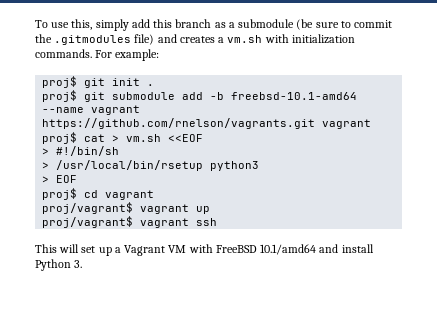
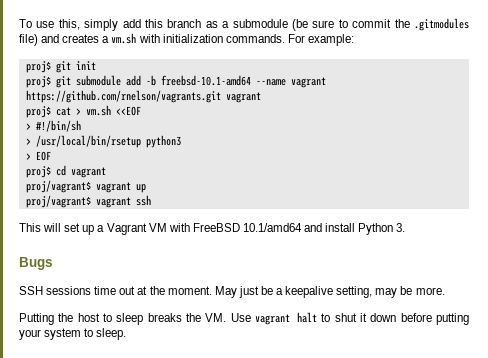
- proj$ git init .
+ proj$ git init
+ Bugs
+ SSH sessions time out at the moment. May just be a keepalive setting, may be more.
+ Putting the host to sleep breaks the VM. Use vagrant halt to shut it down before putting your system to sleep.

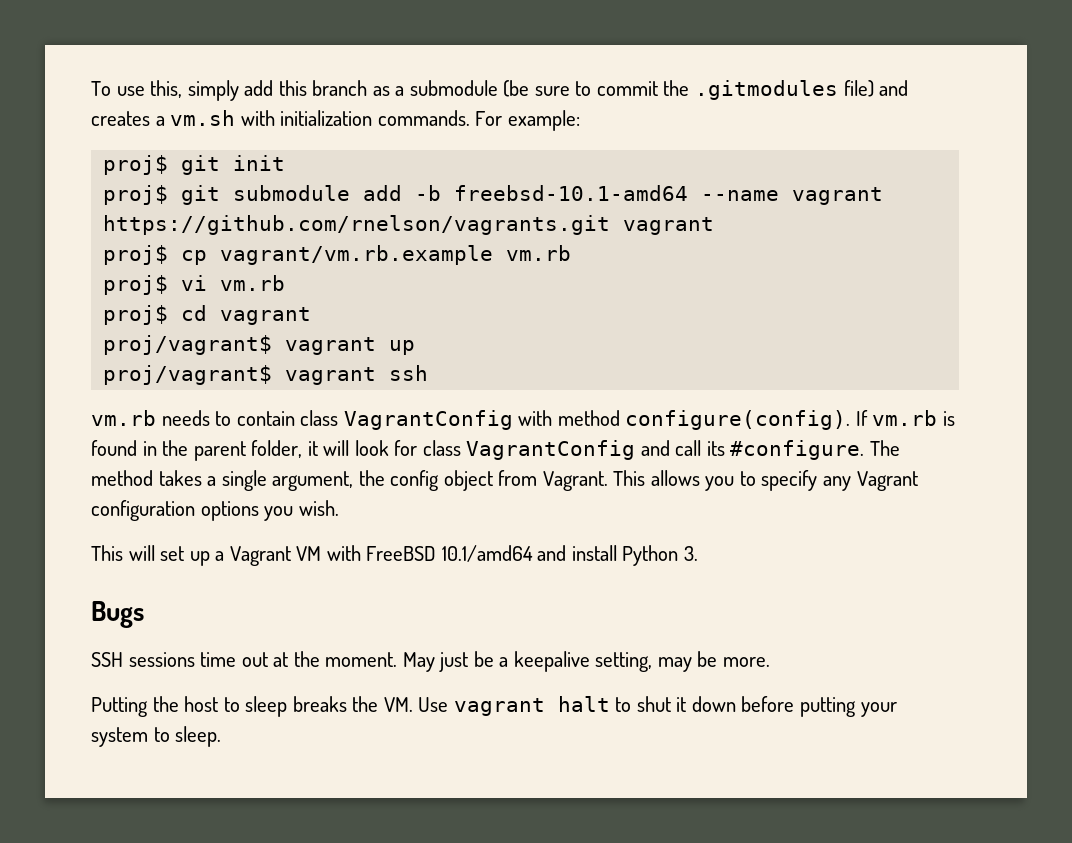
- proj$ cat > vm.sh <<EOF
- > #!/bin/sh
- > /usr/local/bin/rsetup python3
- > EOF
+ proj$ cp vagrant/vm.rb.example vm.rb
+ proj$ vi vm.rb
+ vm.rb needs to contain class VagrantConfig with method configure(config). If vm.rb is found in the parent folder, it will look for class VagrantConfig and call its #configure. The method takes a single argument, the config object from Vagrant. This allows you to specify any Vagrant configuration options you wish.

